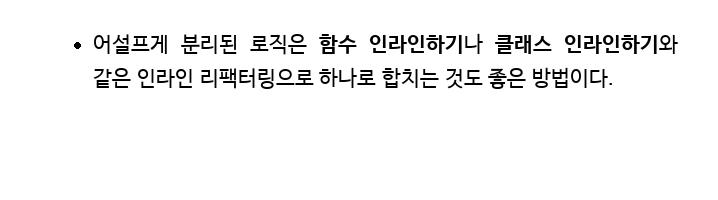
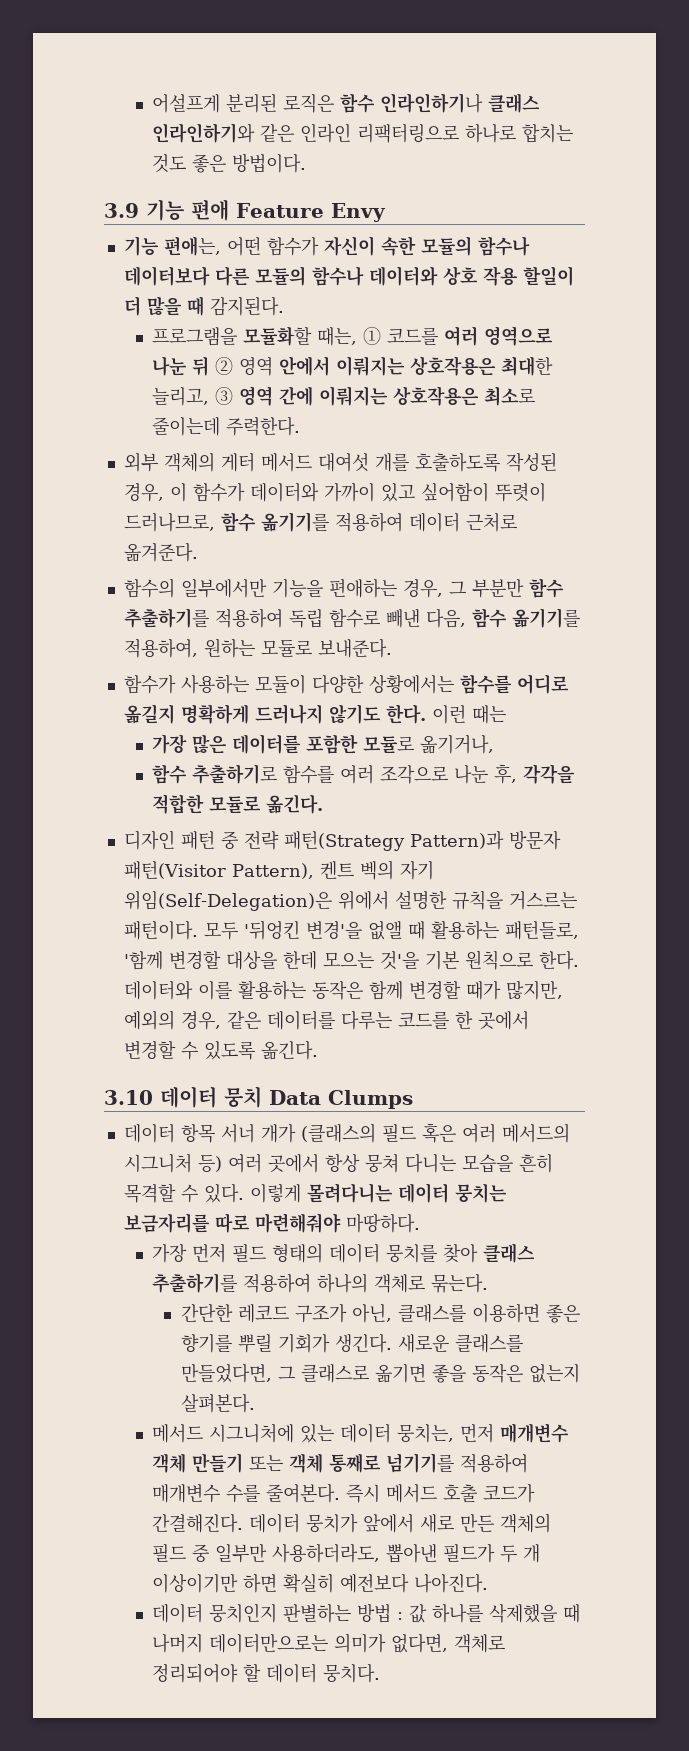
+ 3.9 기능 편애 Feature Envy
+ 기능 편애는, 어떤 함수가 자신이 속한 모듈의 함수나 데이터보다 다른 모듈의 함수나 데이터와 상호 작용 할일이 더 많을 때 감지된다.
+ 프로그램을 모듈화할 때는, ① 코드를 여러 영역으로 나눈 뒤 ② 영역 안에서 이뤄지는 상호작용은 최대한 늘리고, ③ 영역 간에 이뤄지는 상호작용은 최소로 줄이는데 주력한다.
+ 외부 객체의 게터 메서드 대여섯 개를 호출하도록 작성된 경우, 이 함수가 데이터와 가까이 있고 싶어함이 뚜렷이 드러나므로, 함수 옮기기를 적용하여 데이터 근처로 옮겨준다.
+ 함수의 일부에서만 기능을 편애하는 경우, 그 부분만 함수 추출하기를 적용하여 독립 함수로 빼낸 다음, 함수 옮기기를 적용하여, 원하는 모듈로 보내준다.
+ 함수가 사용하는 모듈이 다양한 상황에서는 함수를 어디로 옮길지 명확하게 드러나지 않기도 한다. 이런 때는
+ 가장 많은 데이터를 포함한 모듈로 옮기거나,
+ 함수 추출하기로 함수를 여러 조각으로 나눈 후, 각각을 적합한 모듈로 옮긴다.
+ 디자인 패턴 중 전략 패턴(Strategy Pattern)과 방문자 패턴(Visitor Pattern), 켄트 벡의 자기 위임(Self-Delegation)은 위에서 설명한 규칙을 거스르는 패턴이다. 모두 '뒤엉킨 변경'을 없앨 때 활용하는 패턴들로, '함께 변경할 대상을 한데 모으는 것'을 기본 원칙으로 한다. 데이터와 이를 활용하는 동작은 함께 변경할 때가 많지만, 예외의 경우, 같은 데이터를 다루는 코드를 한 곳에서 변경할 수 있도록 옮긴다.
+ 3.10 데이터 뭉치 Data Clumps
+ 데이터 항목 서너 개가 (클래스의 필드 혹은 여러 메서드의 시그니처 등) 여러 곳에서 항상 뭉쳐 다니는 모습을 흔히 목격할 수 있다. 이렇게 몰려다니는 데이터 뭉치는 보금자리를 따로 마련해줘야 마땅하다.
+ 가장 먼저 필드 형태의 데이터 뭉치를 찾아 클래스 추출하기를 적용하여 하나의 객체로 묶는다.
+ 간단한 레코드 구조가 아닌, 클래스를 이용하면 좋은 향기를 뿌릴 기회가 생긴다. 새로운 클래스를 만들었다면, 그 클래스로 옮기면 좋을 동작은 없는지 살펴본다.
+ 메서드 시그니처에 있는 데이터 뭉치는, 먼저 매개변수 객체 만들기 또는 객체 통째로 넘기기를 적용하여 매개변수 수를 줄여본다. 즉시 메서드 호출 코드가 간결해진다. 데이터 뭉치가 앞에서 새로 만든 객체의 필드 중 일부만 사용하더라도, 뽑아낸 필드가 두 개 이상이기만 하면 확실히 예전보다 나아진다.
+ 데이터 뭉치인지 판별하는 방법 : 값 하나를 삭제했을 때 나머지 데이터만으로는 의미가 없다면, 객체로 정리되어야 할 데이터 뭉치다.

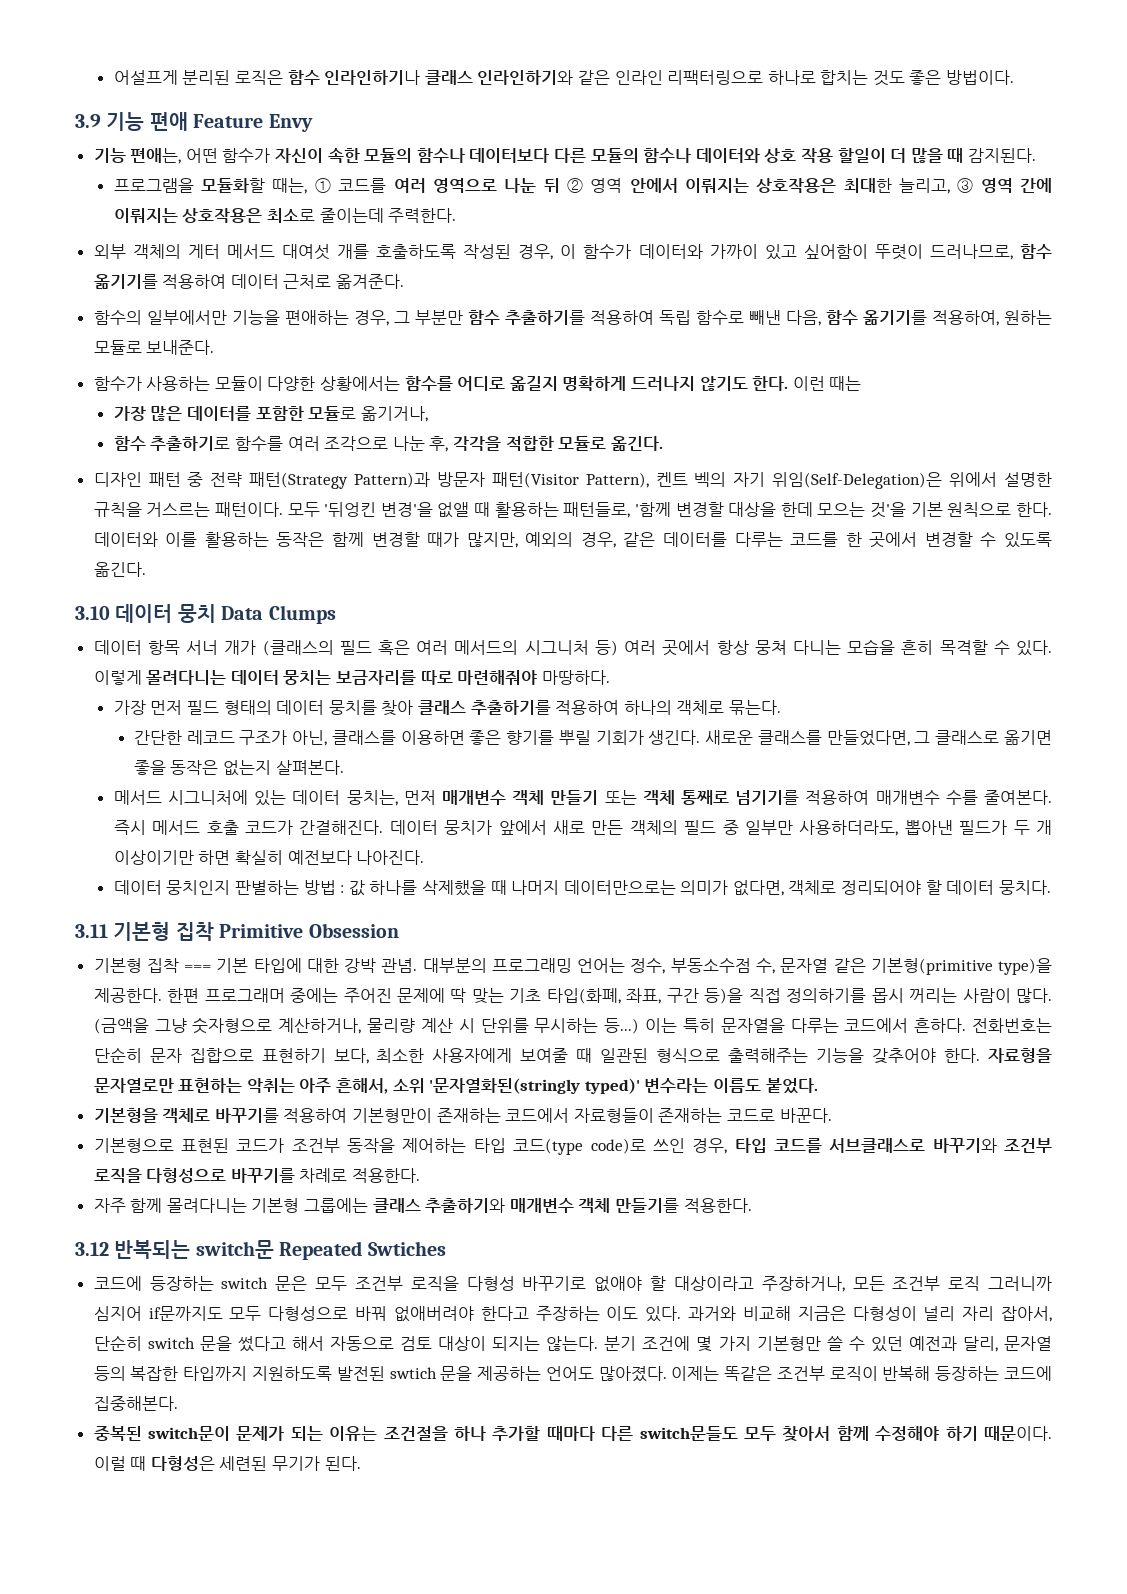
+ 3.11 기본형 집착 Primitive Obsession
+ 기본형 집착 === 기본 타입에 대한 강박 관념. 대부분의 프로그래밍 언어는 정수, 부동소수점 수, 문자열 같은 기본형(primitive type)을 제공한다. 한편 프로그래머 중에는 주어진 문제에 딱 맞는 기초 타입(화폐, 좌표, 구간 등)을 직접 정의하기를 몹시 꺼리는 사람이 많다. (금액을 그냥 숫자형으로 계산하거나, 물리량 계산 시 단위를 무시하는 등...) 이는 특히 문자열을 다루는 코드에서 흔하다. 전화번호는 단순히 문자 집합으로 표현하기 보다, 최소한 사용자에게 보여줄 때 일관된 형식으로 출력해주는 기능을 갖추어야 한다. 자료형을 문자열로만 표현하는 악취는 아주 흔해서, 소위 '문자열화된(stringly typed)' 변수라는 이름도 붙었다.
+ 기본형을 객체로 바꾸기를 적용하여 기본형만이 존재하는 코드에서 자료형들이 존재하는 코드로 바꾼다.
+ 기본형으로 표현된 코드가 조건부 동작을 제어하는 타입 코드(type code)로 쓰인 경우, 타입 코드를 서브클래스로 바꾸기와 조건부 로직을 다형성으로 바꾸기를 차례로 적용한다.
+ 자주 함께 몰려다니는 기본형 그룹에는 클래스 추출하기와 매개변수 객체 만들기를 적용한다.
+ 3.12 반복되는 switch문 Repeated Swtiches
+ 코드에 등장하는 switch 문은 모두 조건부 로직을 다형성 바꾸기로 없애야 할 대상이라고 주장하거나, 모든 조건부 로직 그러니까 심지어 if문까지도 모두 다형성으로 바꿔 없애버려야 한다고 주장하는 이도 있다. 과거와 비교해 지금은 다형성이 널리 자리 잡아서, 단순히 switch 문을 썼다고 해서 자동으로 검토 대상이 되지는 않는다. 분기 조건에 몇 가지 기본형만 쓸 수 있던 예전과 달리, 문자열 등의 복잡한 타입까지 지원하도록 발전된 swtich 문을 제공하는 언어도 많아졌다. 이제는 똑같은 조건부 로직이 반복해 등장하는 코드에 집중해본다.
+ 중복된 switch문이 문제가 되는 이유는 조건절을 하나 추가할 때마다 다른 switch문들도 모두 찾아서 함께 수정해야 하기 때문이다. 이럴 때 다형성은 세련된 무기가 된다.

